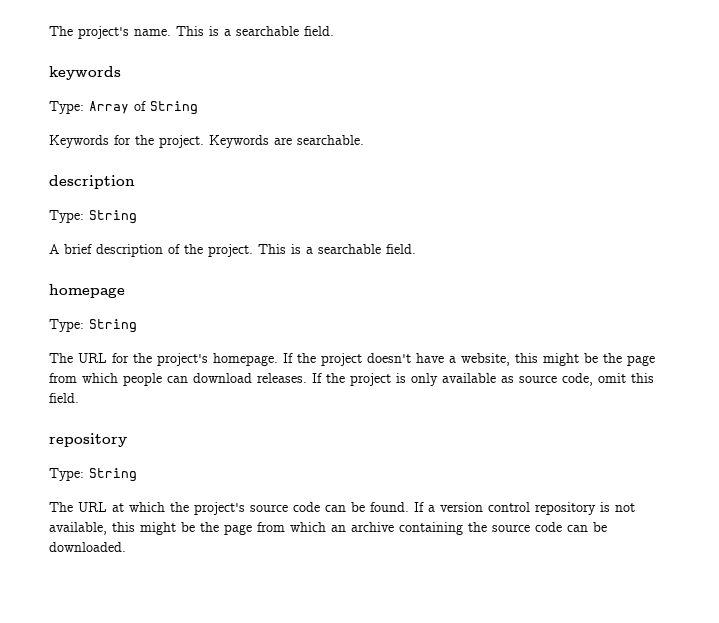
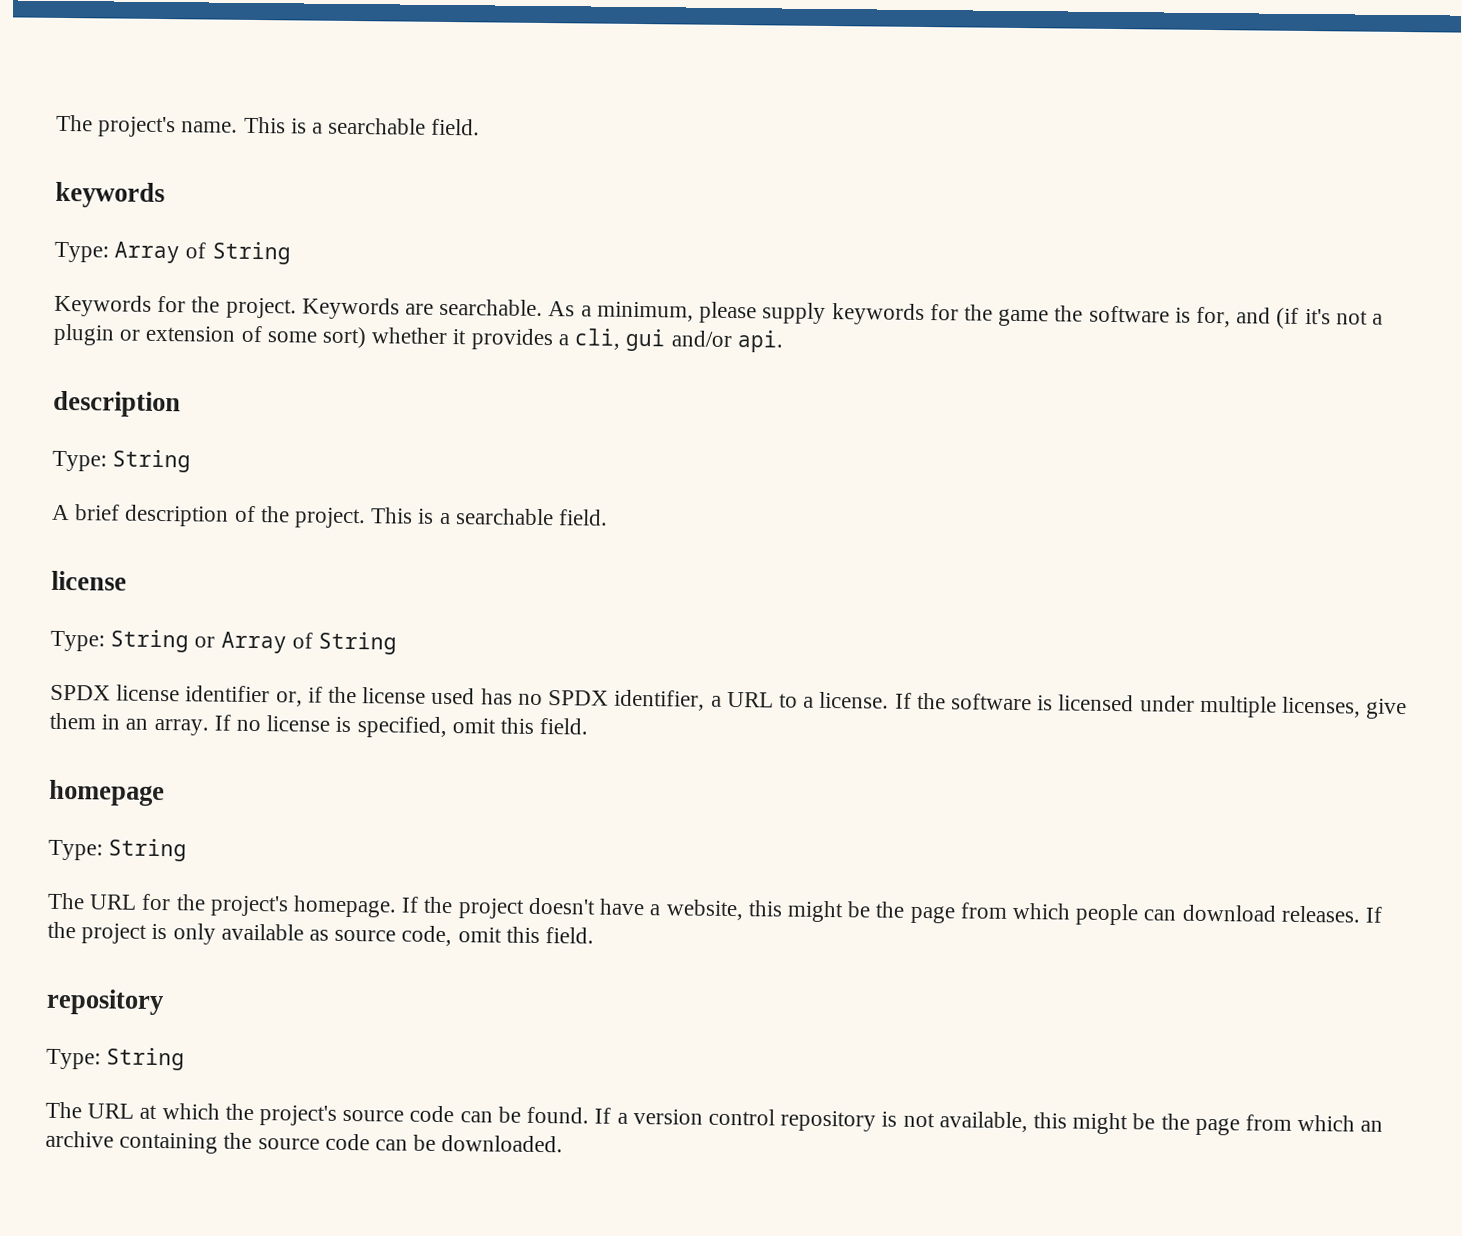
+ As a minimum, please supply keywords for the game the software is for, and (if it's not a plugin or extension of some sort) whether it provides a cli, gui and/or api.
  A brief description of the project. This is a searchable field.
+ license
+ Type: String or Array of String
+ SPDX license identifier or, if the license used has no SPDX identifier, a URL to a license. If the software is licensed under multiple licenses, give them in an array. If no license is specified, omit this field.

